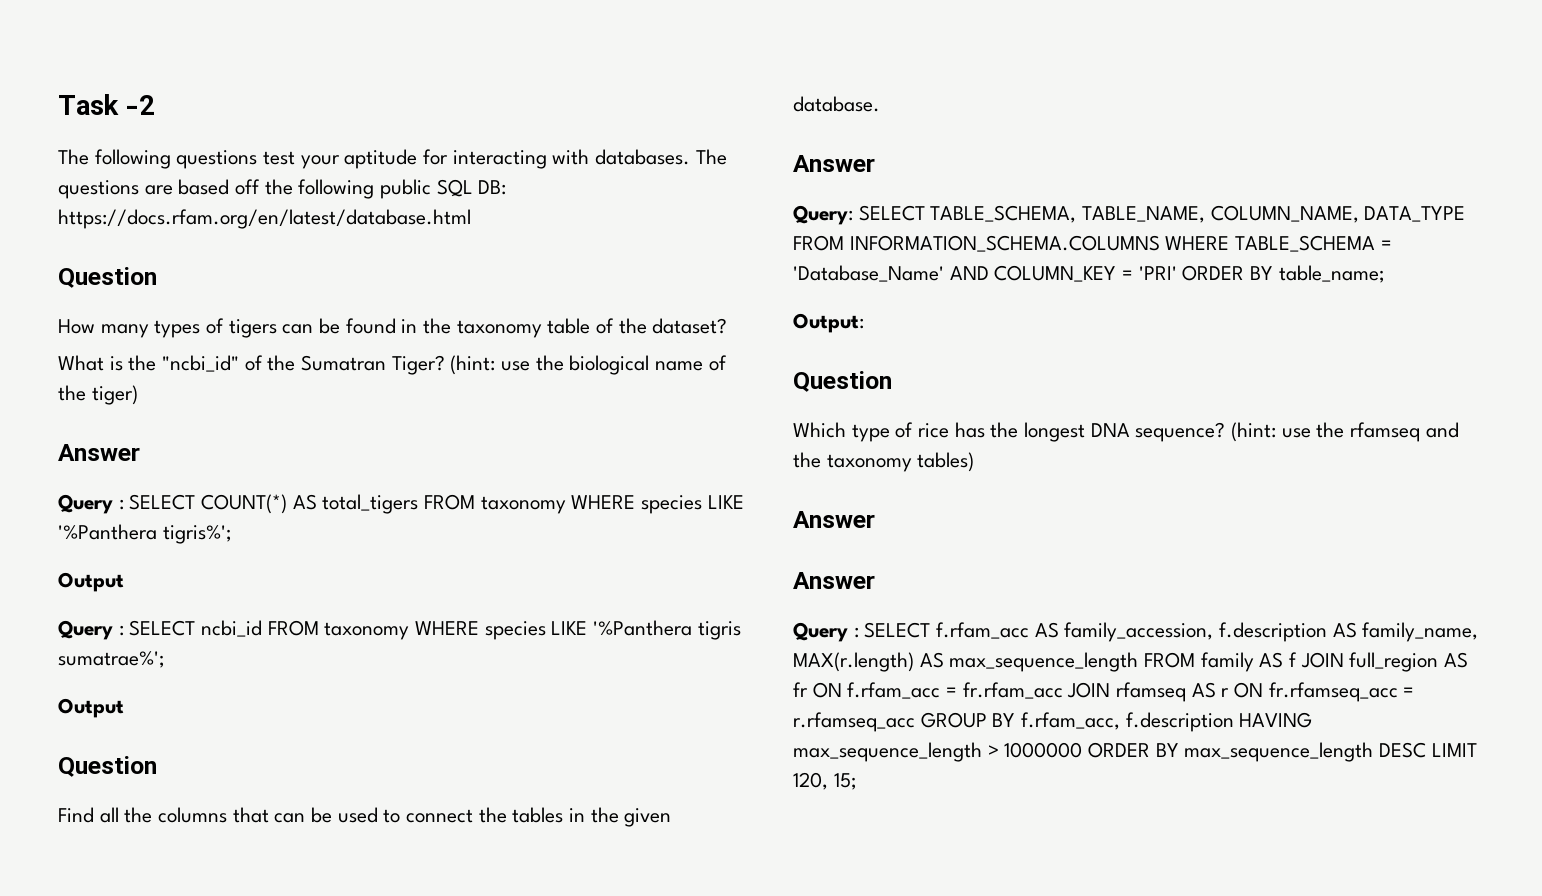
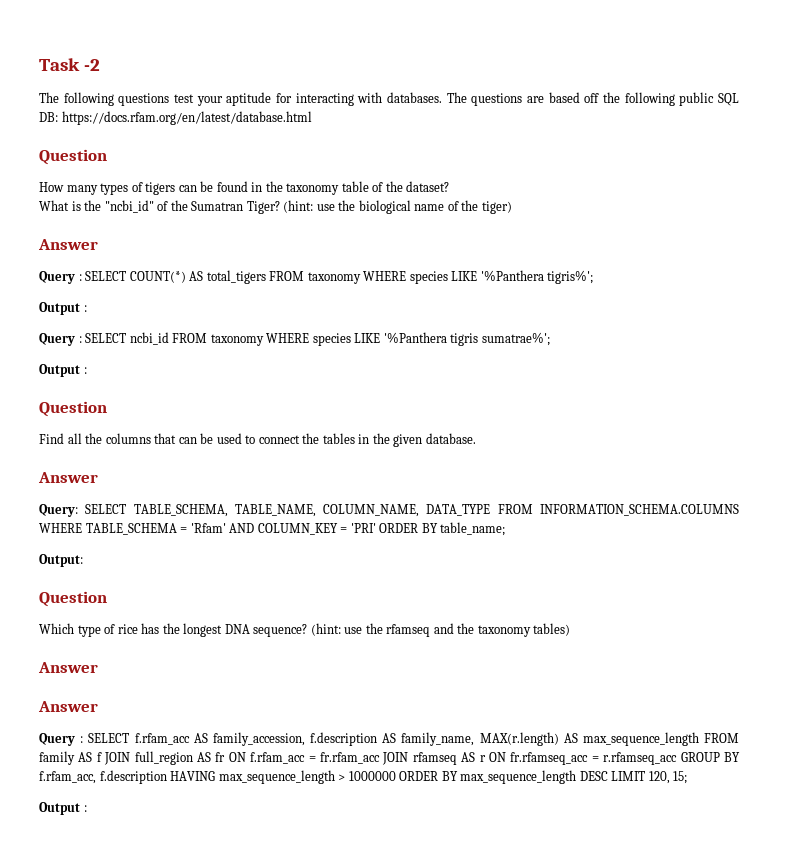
  Query : SELECT COUNT(*) AS total_tigers FROM taxonomy WHERE species LIKE '%Panthera tigris%';
- Output
+ Output :
  Query : SELECT ncbi_id FROM taxonomy WHERE species LIKE '%Panthera tigris sumatrae%';
- Output
+ Output :
- Query: SELECT TABLE_SCHEMA, TABLE_NAME, COLUMN_NAME, DATA_TYPE FROM INFORMATION_SCHEMA.COLUMNS WHERE TABLE_SCHEMA = 'Database_Name' AND COLUMN_KEY = 'PRI' ORDER BY table_name;
+ Query: SELECT TABLE_SCHEMA, TABLE_NAME, COLUMN_NAME, DATA_TYPE FROM INFORMATION_SCHEMA.COLUMNS WHERE TABLE_SCHEMA = 'Rfam' AND COLUMN_KEY = 'PRI' ORDER BY table_name;
  Query : SELECT f.rfam_acc AS family_accession, f.description AS family_name, MAX(r.length) AS max_sequence_length FROM family AS f JOIN full_region AS fr ON f.rfam_acc = fr.rfam_acc JOIN rfamseq AS r ON fr.rfamseq_acc = r.rfamseq_acc GROUP BY f.rfam_acc, f.description HAVING max_sequence_length > 1000000 ORDER BY max_sequence_length DESC LIMIT 120, 15;
+ Output :

